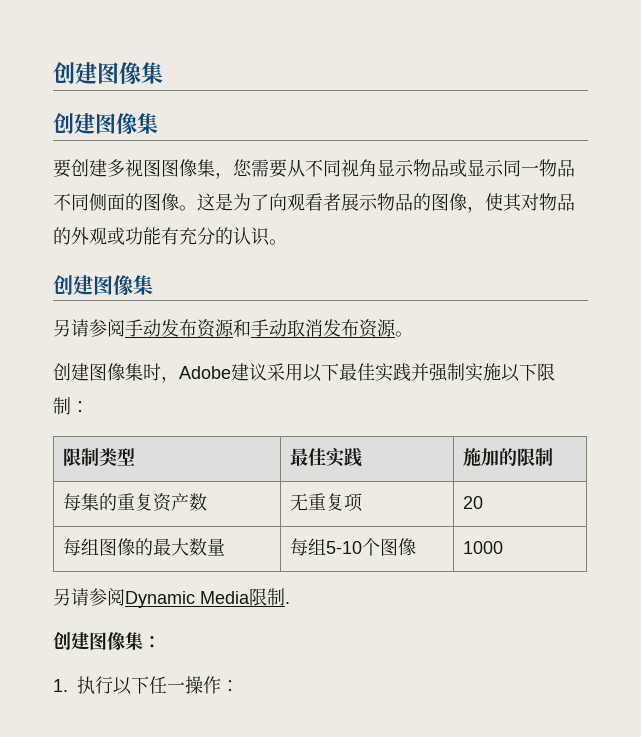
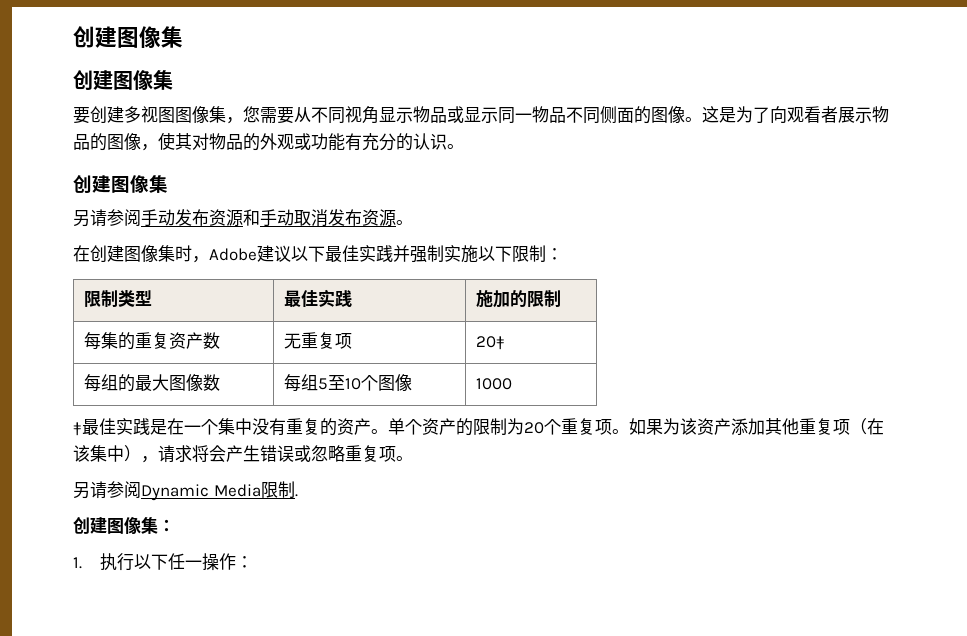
- 创建图像集时，Adobe建议采用以下最佳实践并强制实施以下限制：
+ 在创建图像集时，Adobe建议以下最佳实践并强制实施以下限制：
- 每集的重复资产数 | 无重复项 | 20
- 每组图像的最大数量 | 每组5-10个图像 | 1000
+ 每集的重复资产数 | 无重复项 | 20‡
+ 每组的最大图像数 | 每组5至10个图像 | 1000
+ ‡最佳实践是在一个集中没有重复的资产。单个资产的限制为20个重复项。如果为该资产添加其他重复项（在该集中），请求将会产生错误或忽略重复项。

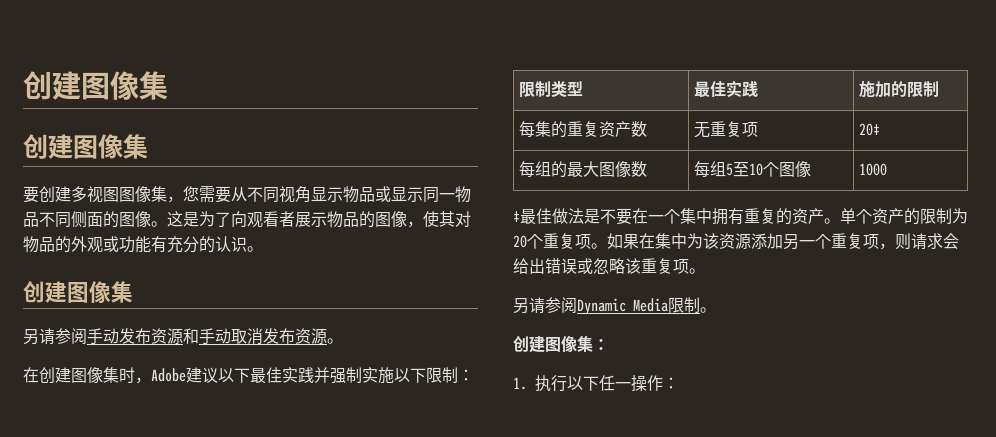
- ‡最佳实践是在一个集中没有重复的资产。
+ ‡最佳做法是不要在一个集中拥有重复的资产。
- 如果为该资产添加其他重复项（在该集中），请求将会产生错误或忽略重复项。
+ 如果在集中为该资源添加另一个重复项，则请求会给出错误或忽略该重复项。
- 另请参阅Dynamic Media限制.
+ 另请参阅Dynamic Media限制。

